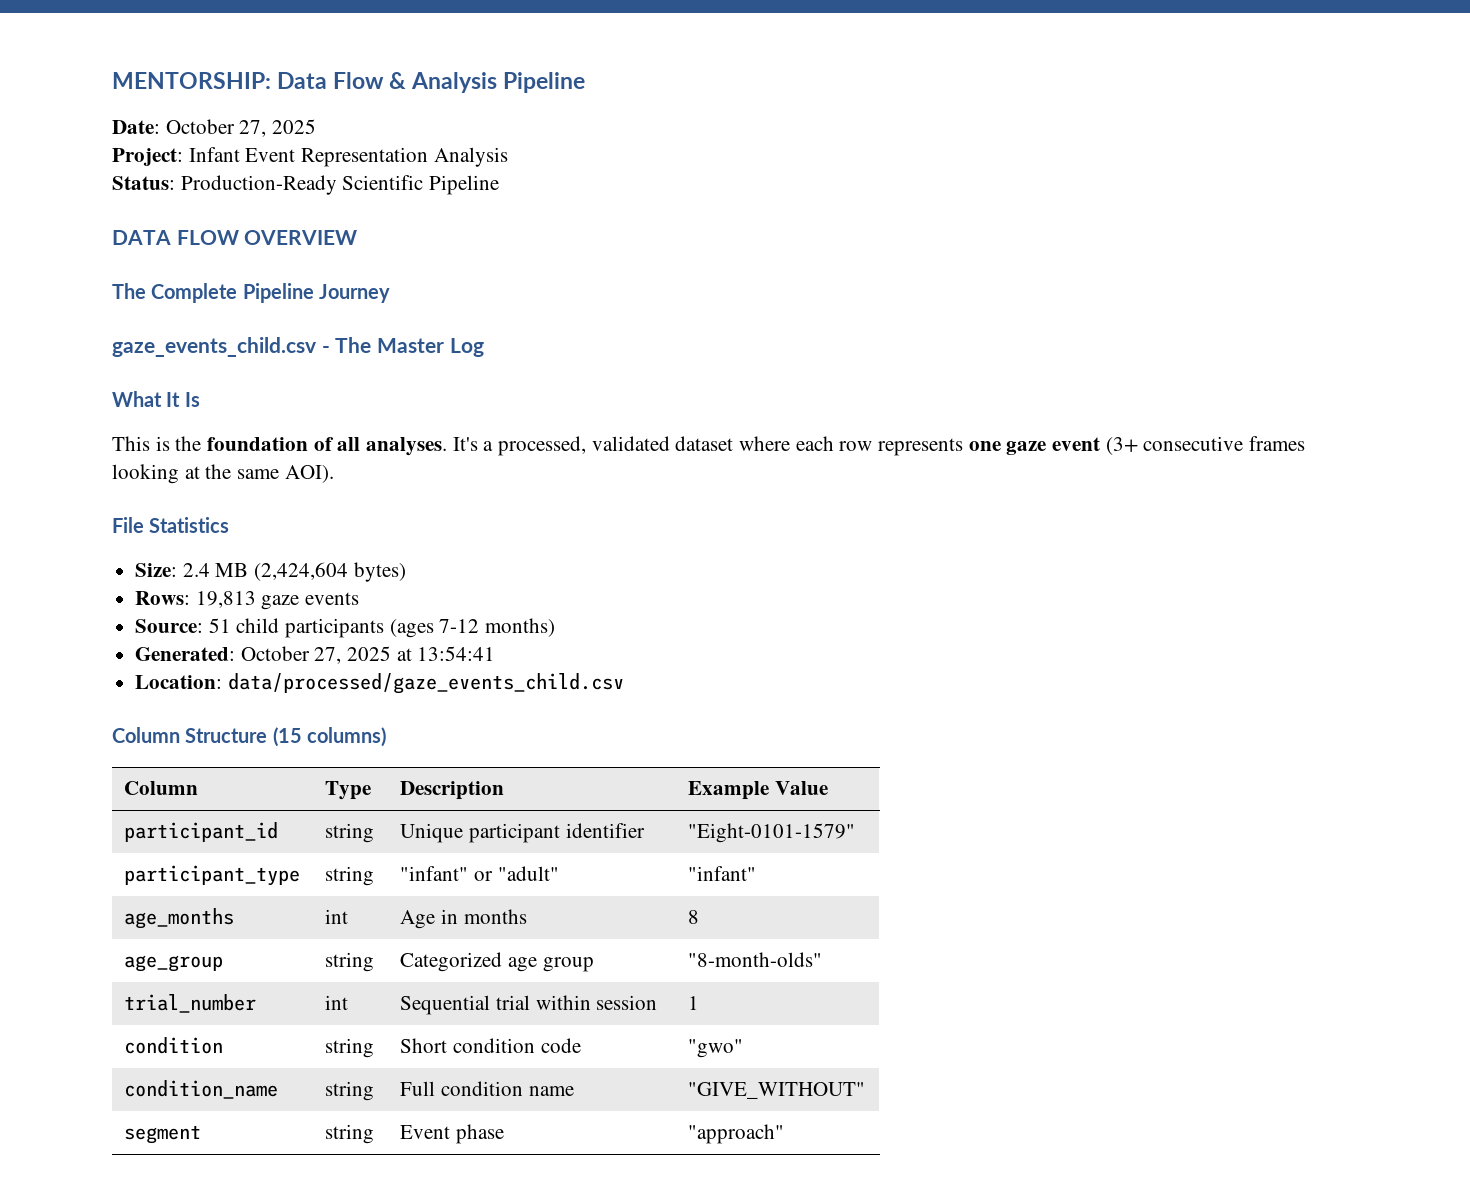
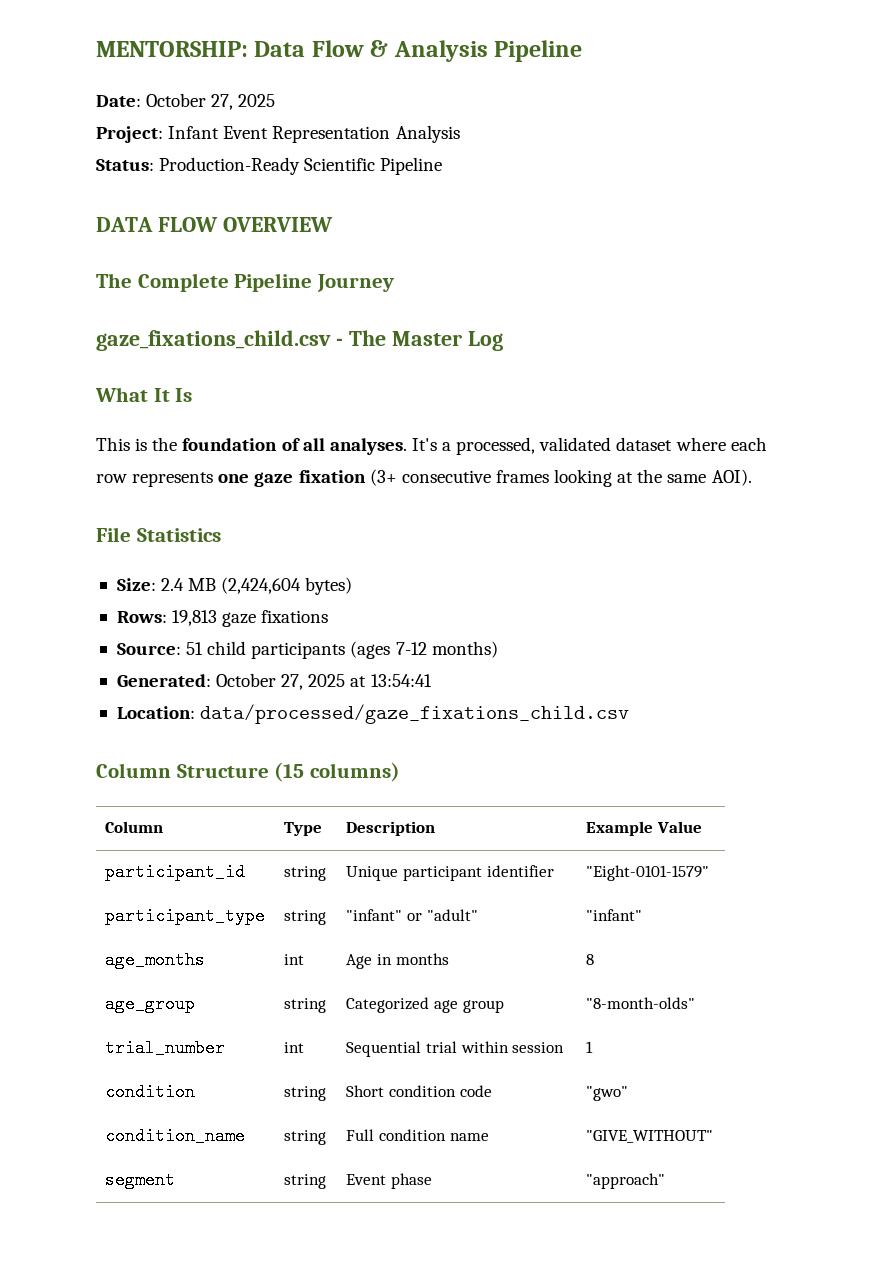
- gaze_events_child.csv - The Master Log
+ gaze_fixations_child.csv - The Master Log
- It's a processed, validated dataset where each row represents one gaze event (3+ consecutive frames looking at the same AOI).
+ It's a processed, validated dataset where each row represents one gaze fixation (3+ consecutive frames looking at the same AOI).
- Rows: 19,813 gaze events
+ Rows: 19,813 gaze fixations
- Location: data/processed/gaze_events_child.csv
+ Location: data/processed/gaze_fixations_child.csv

